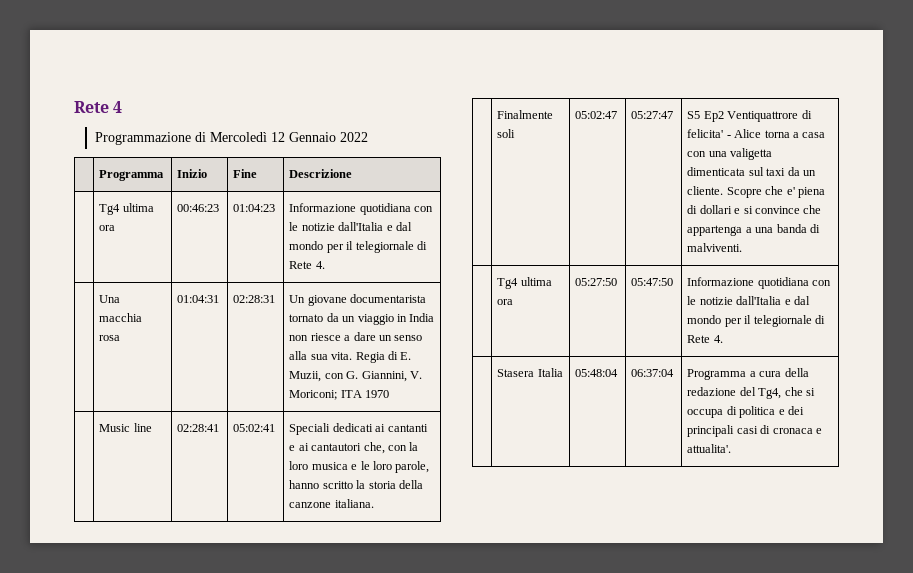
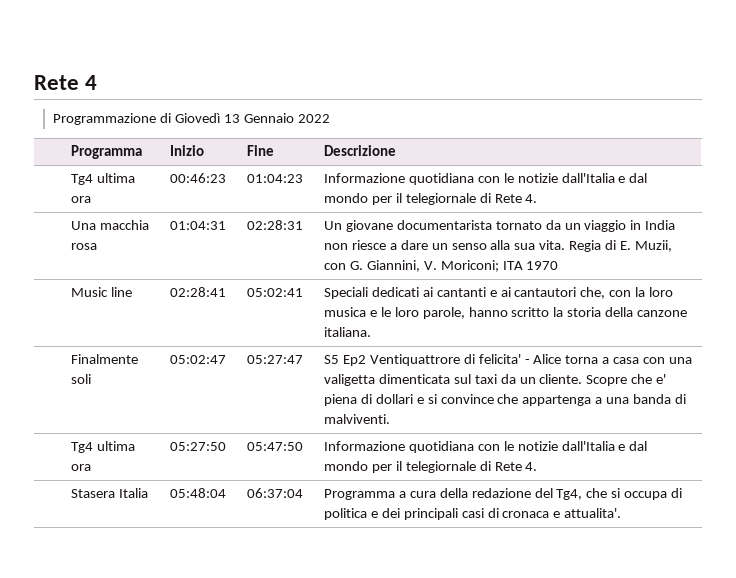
- Programmazione di Mercoledì 12 Gennaio 2022
+ Programmazione di Giovedì 13 Gennaio 2022

